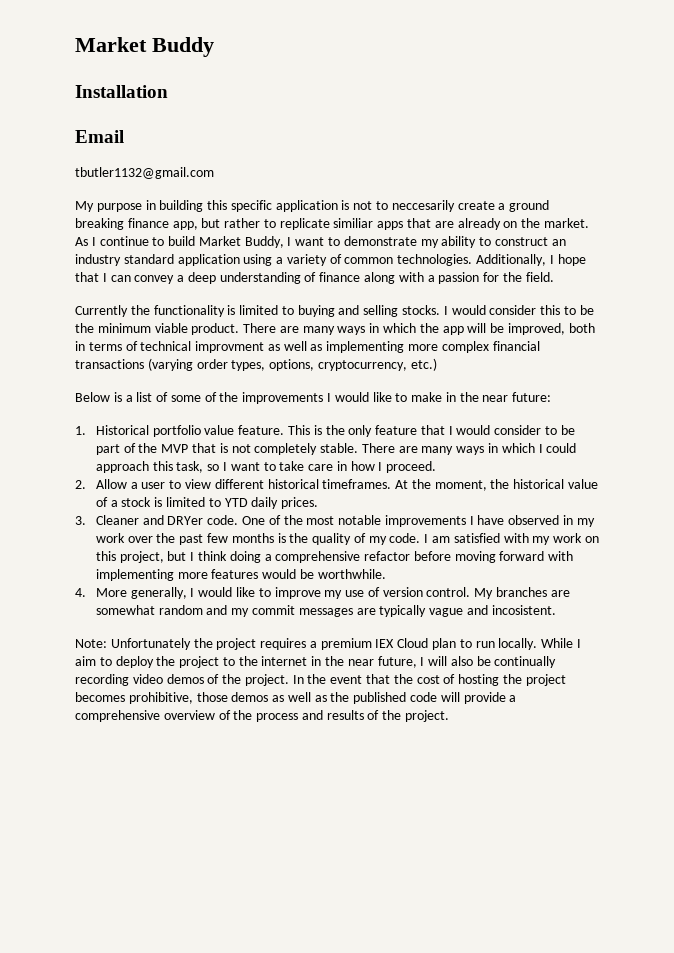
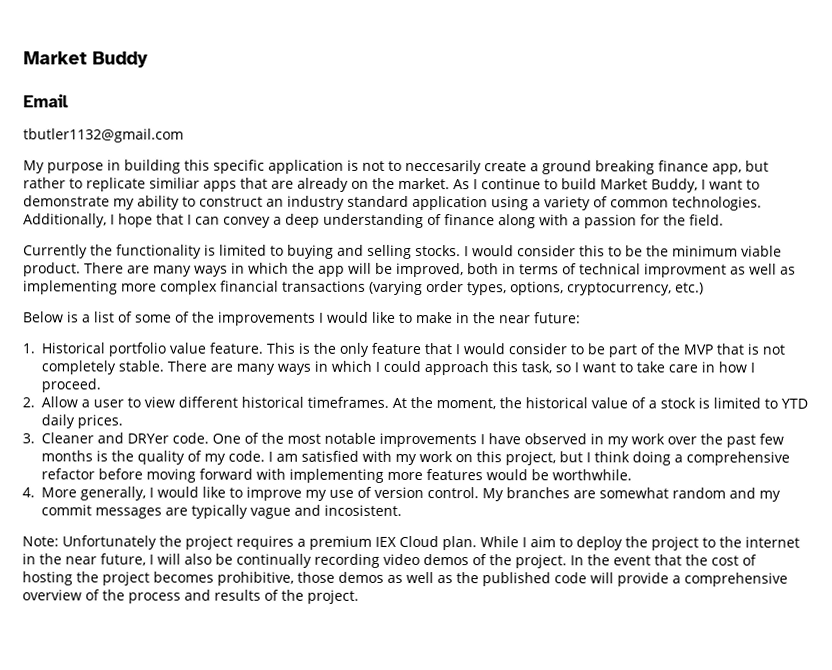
- Installation
- Note: Unfortunately the project requires a premium IEX Cloud plan to run locally.
+ Note: Unfortunately the project requires a premium IEX Cloud plan.

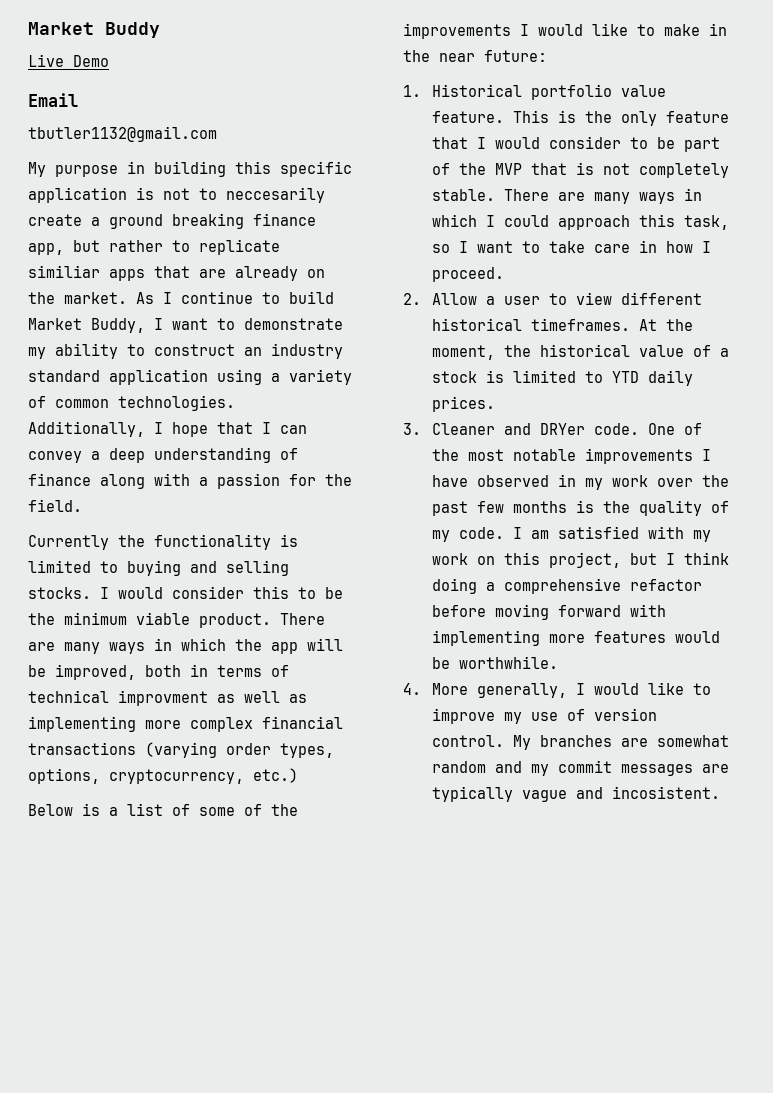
+ Live Demo
- Note: Unfortunately the project requires a premium IEX Cloud plan. While I aim to deploy the project to the internet in the near future, I will also be continually recording video demos of the project. In the event that the cost of hosting the project becomes prohibitive, those demos as well as the published code will provide a comprehensive overview of the process and results of the project.

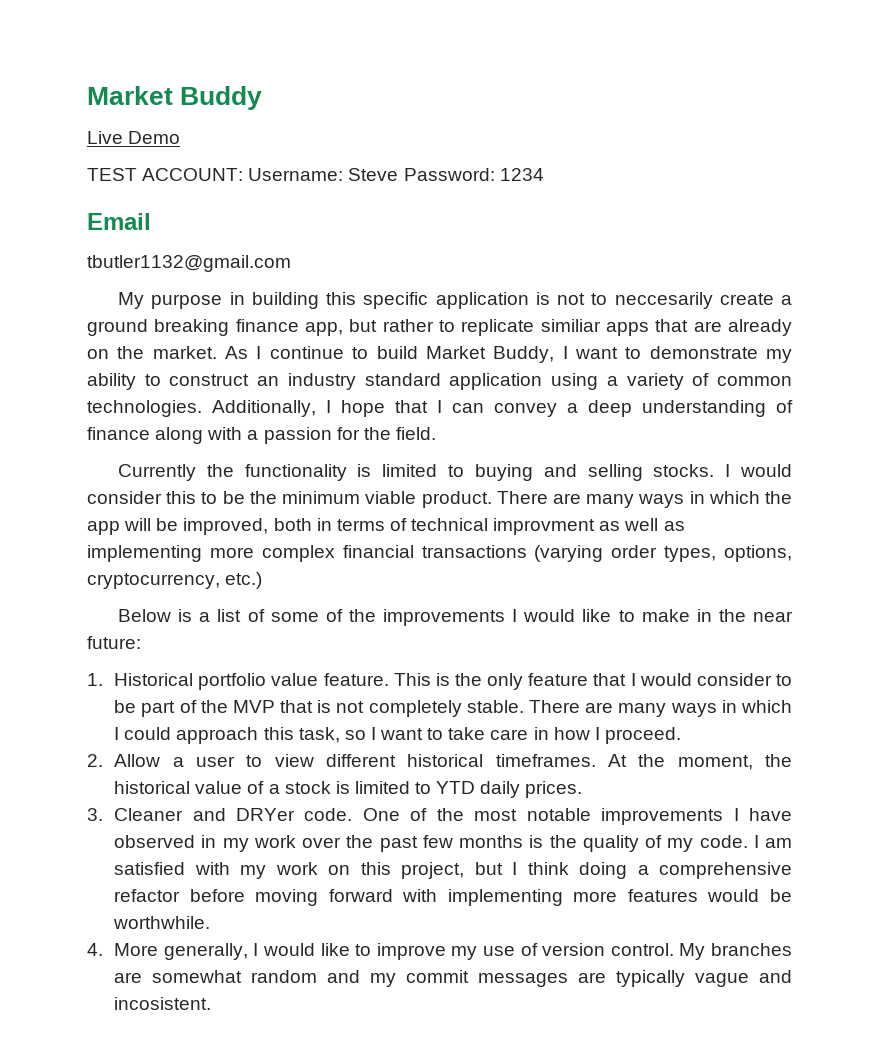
+ TEST ACCOUNT: Username: Steve Password: 1234

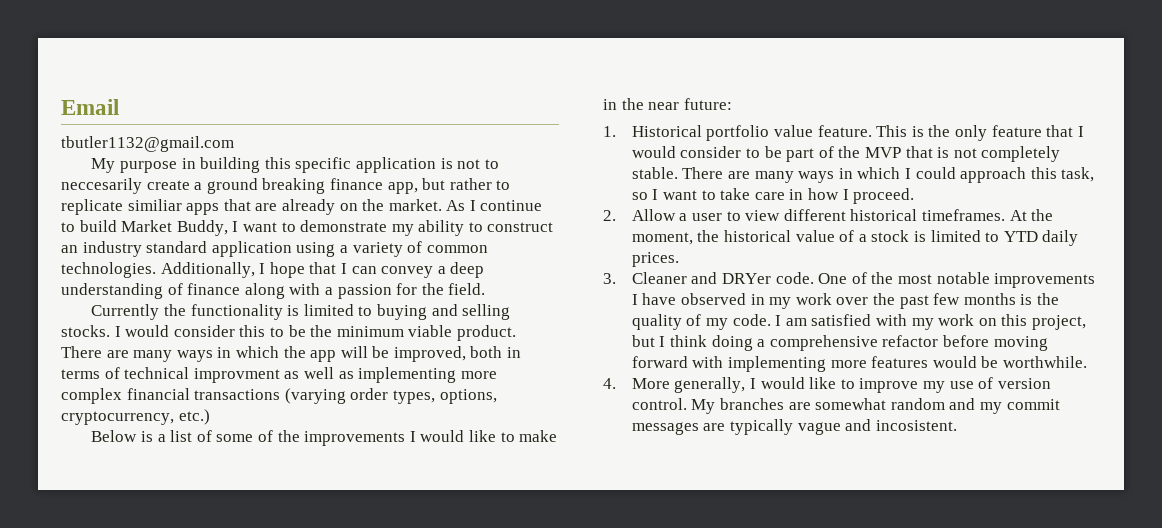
- Market Buddy
- Live Demo
- TEST ACCOUNT: Username: Steve Password: 1234

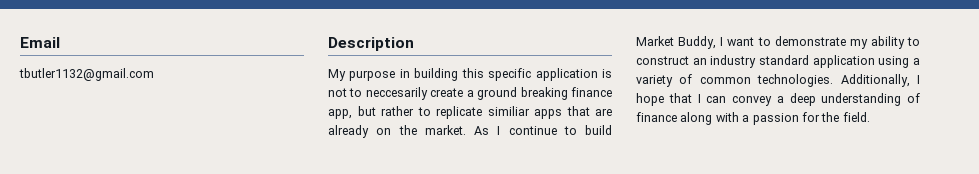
+ Description
- Currently the functionality is limited to buying and selling stocks. I would consider this to be the minimum viable product. There are many ways in which the app will be improved, both in terms of technical improvment as well as implementing more complex financial transactions (varying order types, options, cryptocurrency, etc.)
- Below is a list of some of the improvements I would like to make in the near future:
- 1. Historical portfolio value feature. This is the only feature that I would consider to be part of the MVP that is not completely stable. There are many ways in which I could approach this task, so I want to take care in how I proceed.
- 2. Allow a user to view different historical timeframes. At the moment, the historical value of a stock is limited to YTD daily prices.
- 3. Cleaner and DRYer code. One of the most notable improvements I have observed in my work over the past few months is the quality of my code. I am satisfied with my work on this project, but I think doing a comprehensive refactor before moving forward with implementing more features would be worthwhile.
- 4. More generally, I would like to improve my use of version control. My branches are somewhat random and my commit messages are typically vague and incosistent.

